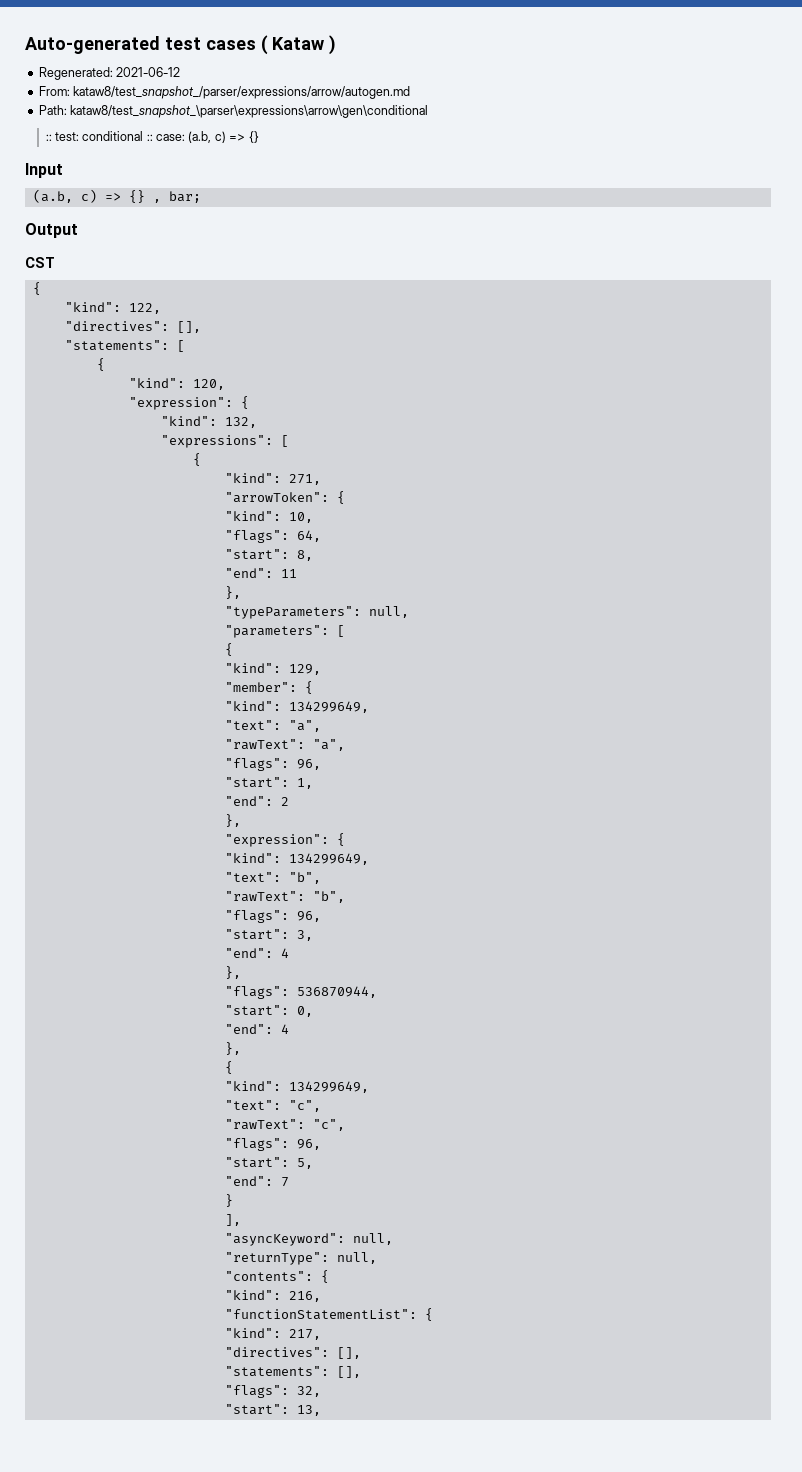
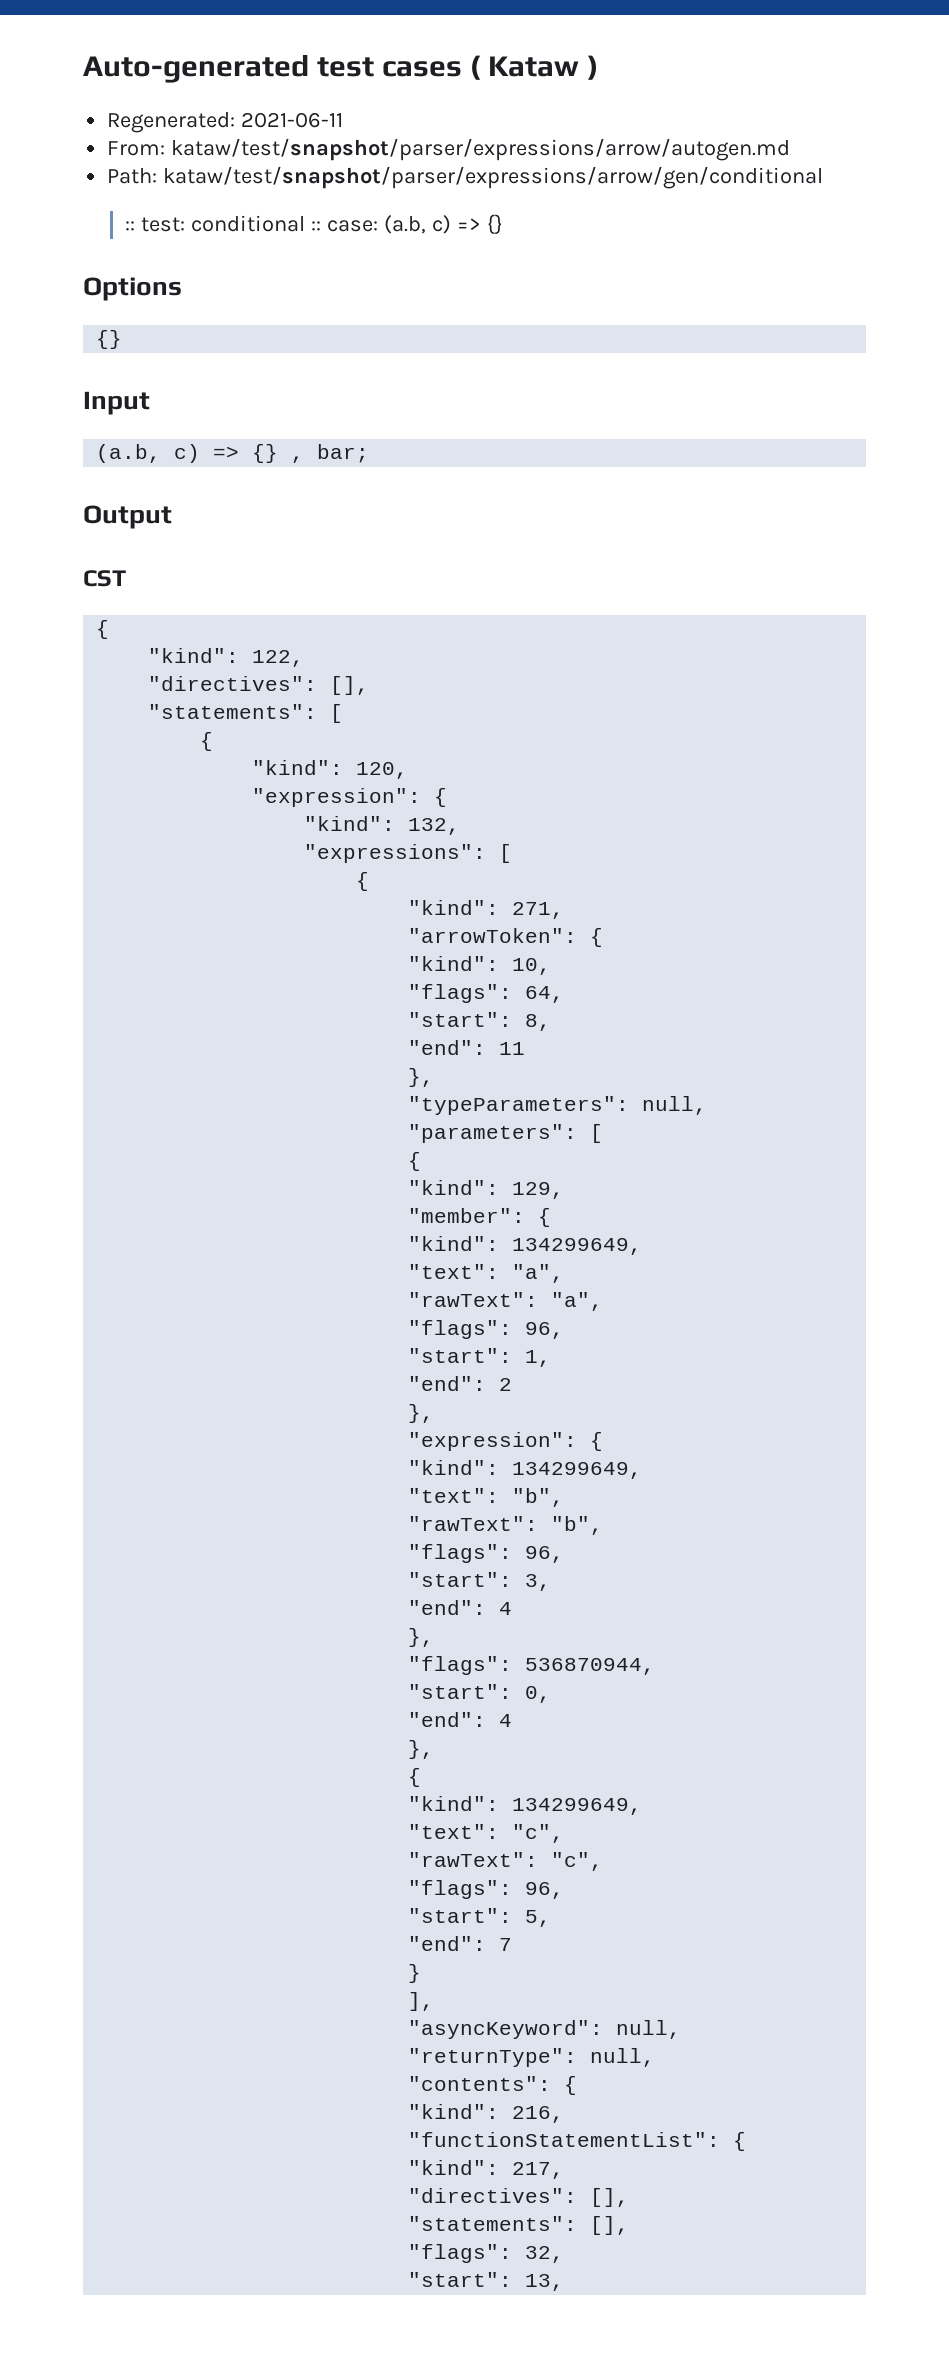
- Regenerated: 2021-06-12
+ Regenerated: 2021-06-11
- From: kataw8/test_snapshot_/parser/expressions/arrow/autogen.md
+ From: kataw/test/snapshot/parser/expressions/arrow/autogen.md
- Path: kataw8/test_snapshot_\parser\expressions\arrow\gen\conditional
+ Path: kataw/test/snapshot/parser/expressions/arrow/gen/conditional
+ Options
+ {}

